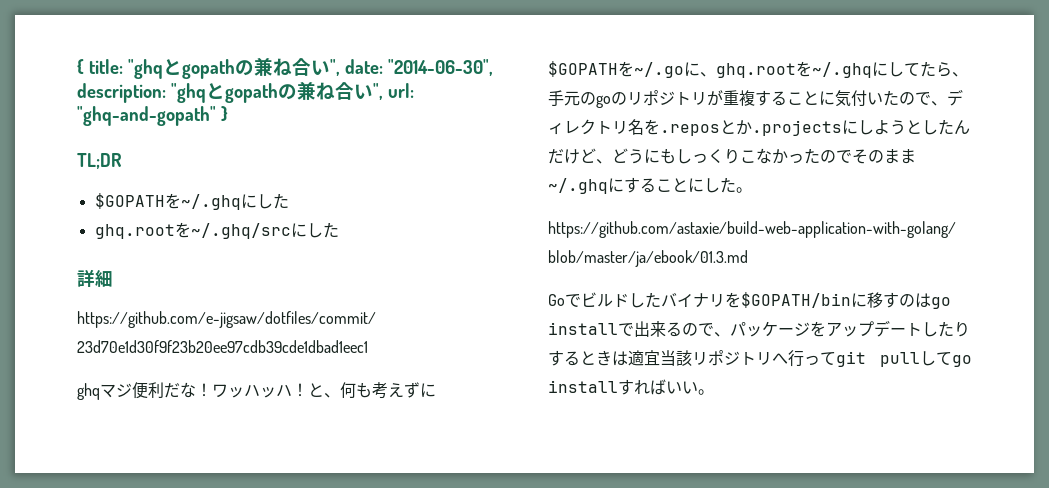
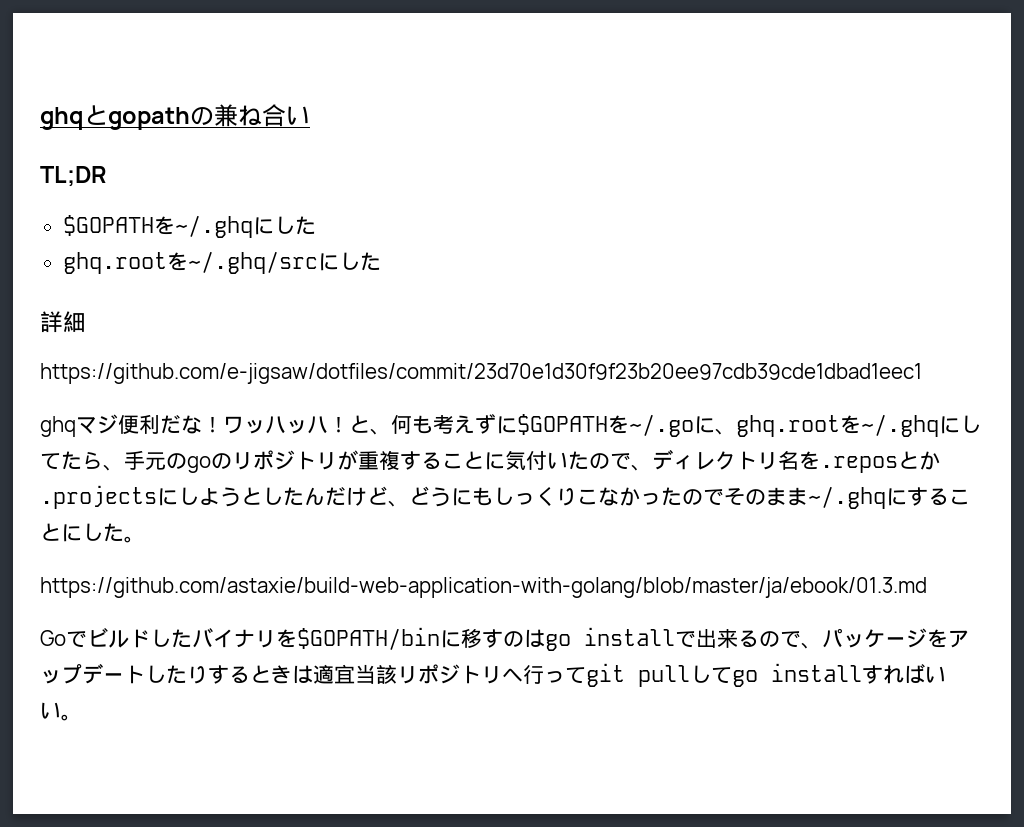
- { title: "ghqとgopathの兼ね合い", date: "2014-06-30", description: "ghqとgopathの兼ね合い", url: "ghq-and-gopath" }
+ ghqとgopathの兼ね合い

